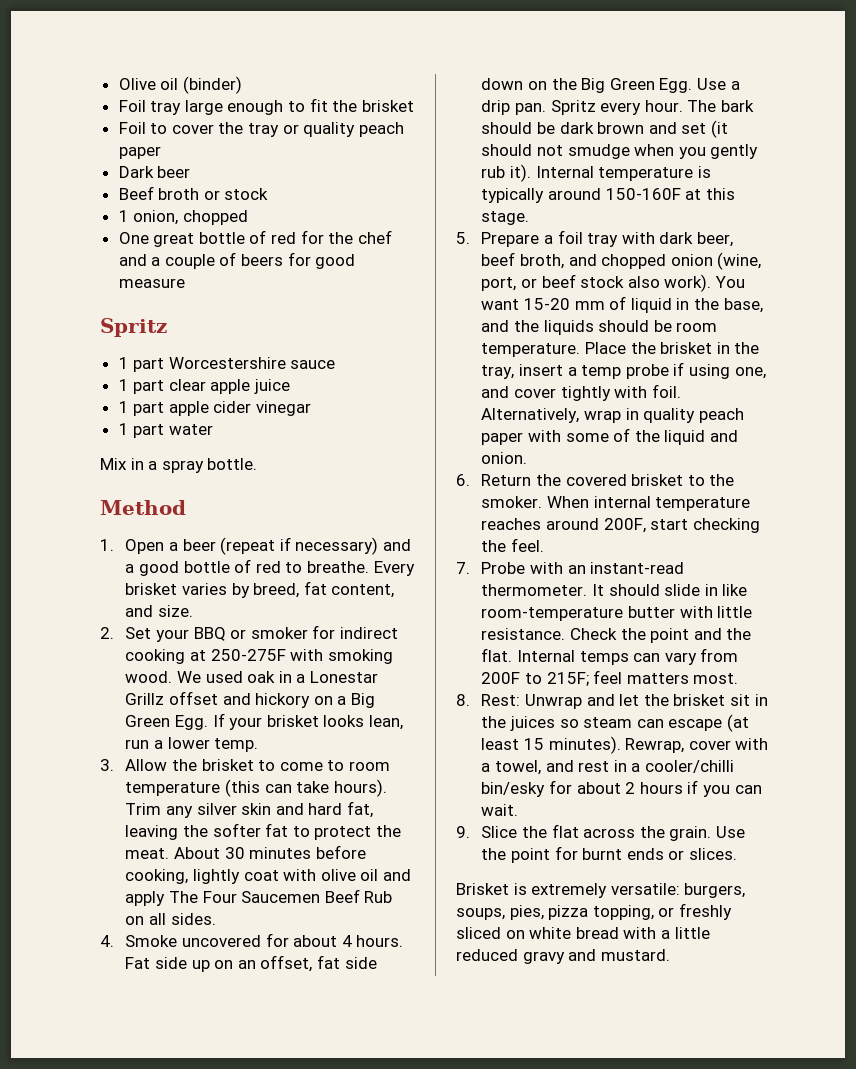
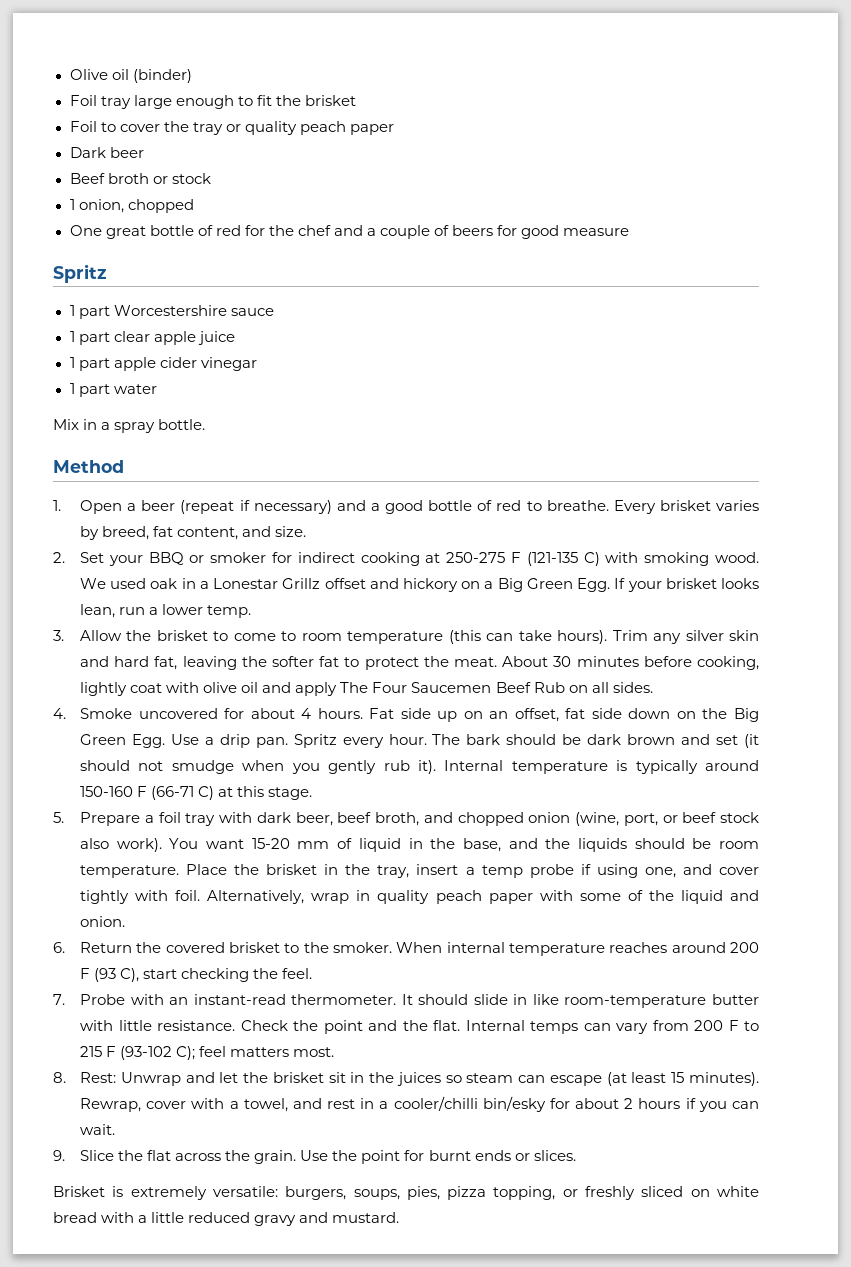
- 2. Set your BBQ or smoker for indirect cooking at 250-275F with smoking wood.
+ 2. Set your BBQ or smoker for indirect cooking at 250-275 F (121-135 C) with smoking wood.
- Internal temperature is typically around 150-160F at this stage.
+ Internal temperature is typically around 150-160 F (66-71 C) at this stage.
- When internal temperature reaches around 200F, start checking the feel.
+ When internal temperature reaches around 200 F (93 C), start checking the feel.
- Internal temps can vary from 200F to 215F; feel matters most.
+ Internal temps can vary from 200 F to 215 F (93-102 C); feel matters most.

